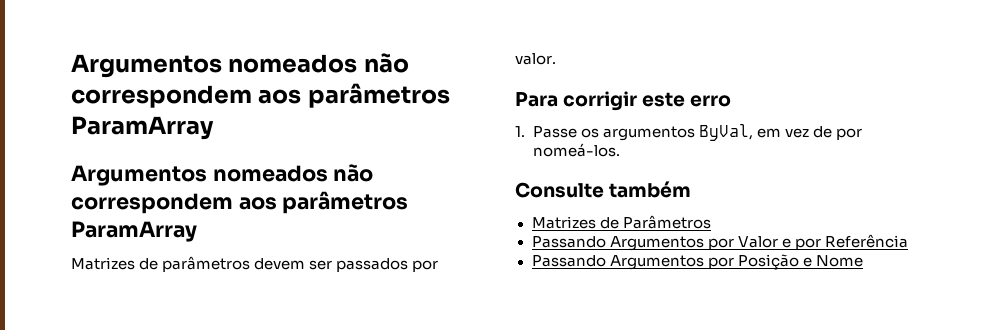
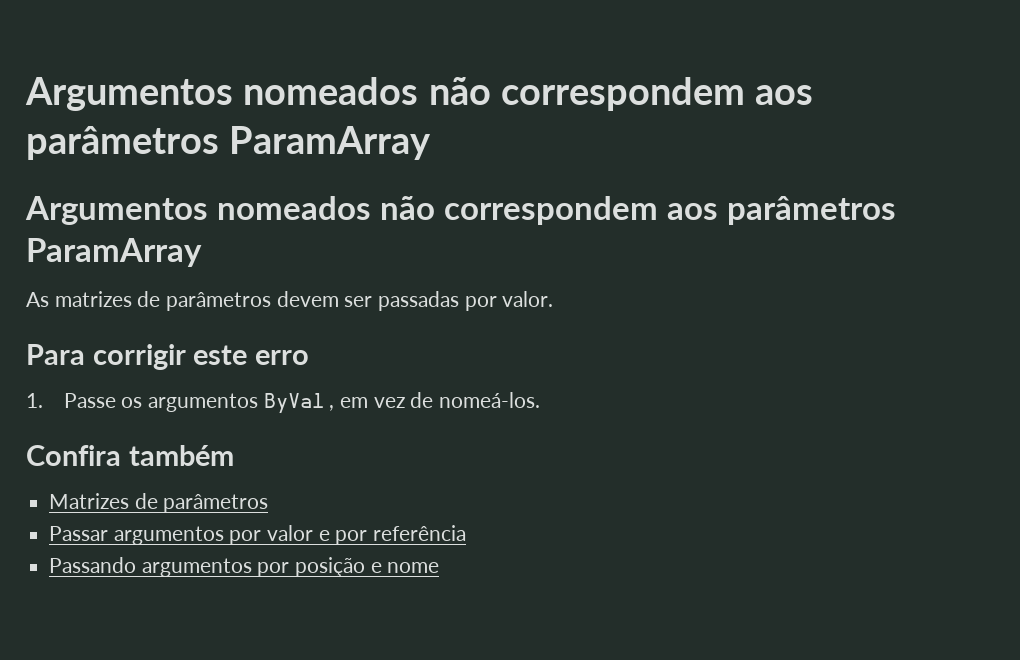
- Matrizes de parâmetros devem ser passados por valor.
+ As matrizes de parâmetros devem ser passadas por valor.
- 1. Passe os argumentos ByVal, em vez de por nomeá-los.
+ 1. Passe os argumentos ByVal , em vez de nomeá-los.
- Consulte também
+ Confira também
- Matrizes de Parâmetros
- Passando Argumentos por Valor e por Referência
- Passando Argumentos por Posição e Nome
+ Matrizes de parâmetros
+ Passar argumentos por valor e por referência
+ Passando argumentos por posição e nome

